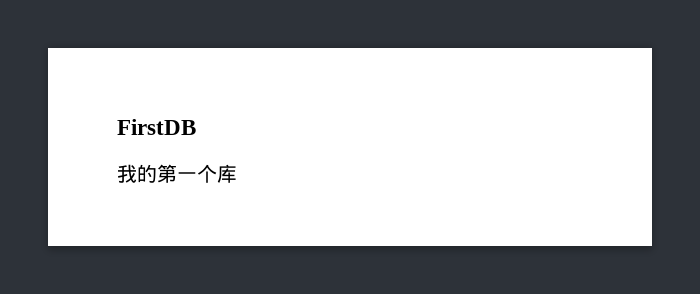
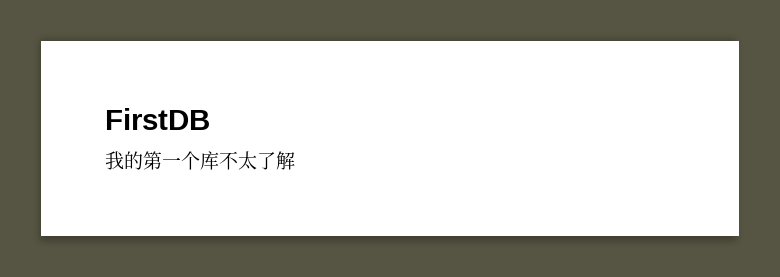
- 我的第一个库
+ 我的第一个库不太了解

